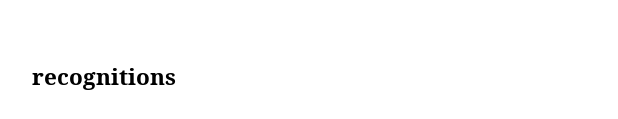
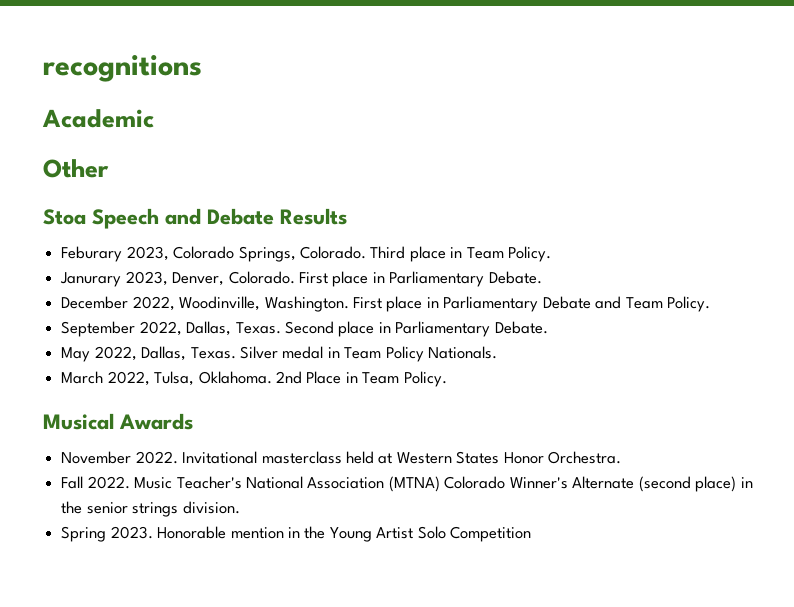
+ Academic
+ Other
+ Stoa Speech and Debate Results
+ Feburary 2023, Colorado Springs, Colorado. Third place in Team Policy.
+ Janurary 2023, Denver, Colorado. First place in Parliamentary Debate.
+ December 2022, Woodinville, Washington. First place in Parliamentary Debate and Team Policy.
+ September 2022, Dallas, Texas. Second place in Parliamentary Debate.
+ May 2022, Dallas, Texas. Silver medal in Team Policy Nationals.
+ March 2022, Tulsa, Oklahoma. 2nd Place in Team Policy.
+ Musical Awards
+ November 2022. Invitational masterclass held at Western States Honor Orchestra.
+ Fall 2022. Music Teacher's National Association (MTNA) Colorado Winner's Alternate (second place) in the senior strings division.
+ Spring 2023. Honorable mention in the Young Artist Solo Competition

